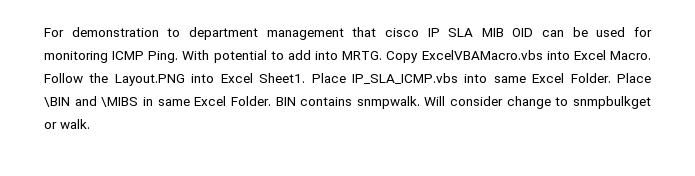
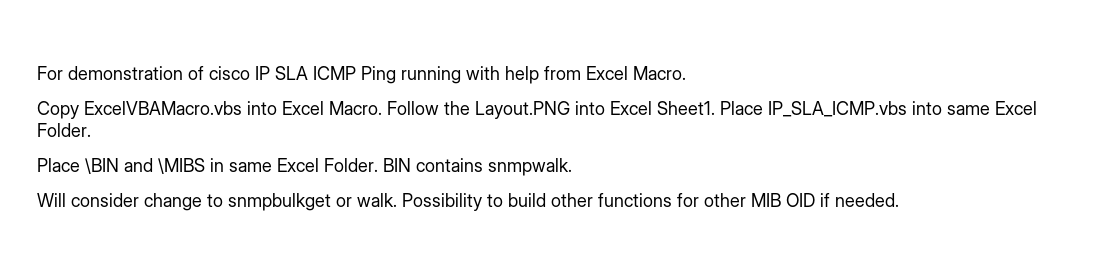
- For demonstration to department management that cisco IP SLA MIB OID can be used for monitoring ICMP Ping. With potential to add into MRTG. Copy ExcelVBAMacro.vbs into Excel Macro.
+ For demonstration of cisco IP SLA ICMP Ping running with help from Excel Macro.
+ Copy ExcelVBAMacro.vbs into Excel Macro.
- Place IP_SLA_ICMP.vbs into same Excel Folder. Place \BIN and \MIBS in same Excel Folder.
+ Place IP_SLA_ICMP.vbs into same Excel Folder.
+ Place \BIN and \MIBS in same Excel Folder.
- BIN contains snmpwalk. Will consider change to snmpbulkget or walk.
+ BIN contains snmpwalk.
+ Will consider change to snmpbulkget or walk.
+ Possibility to build other functions for other MIB OID if needed.

